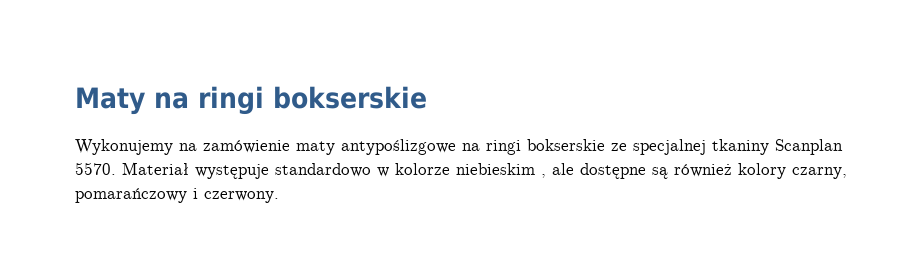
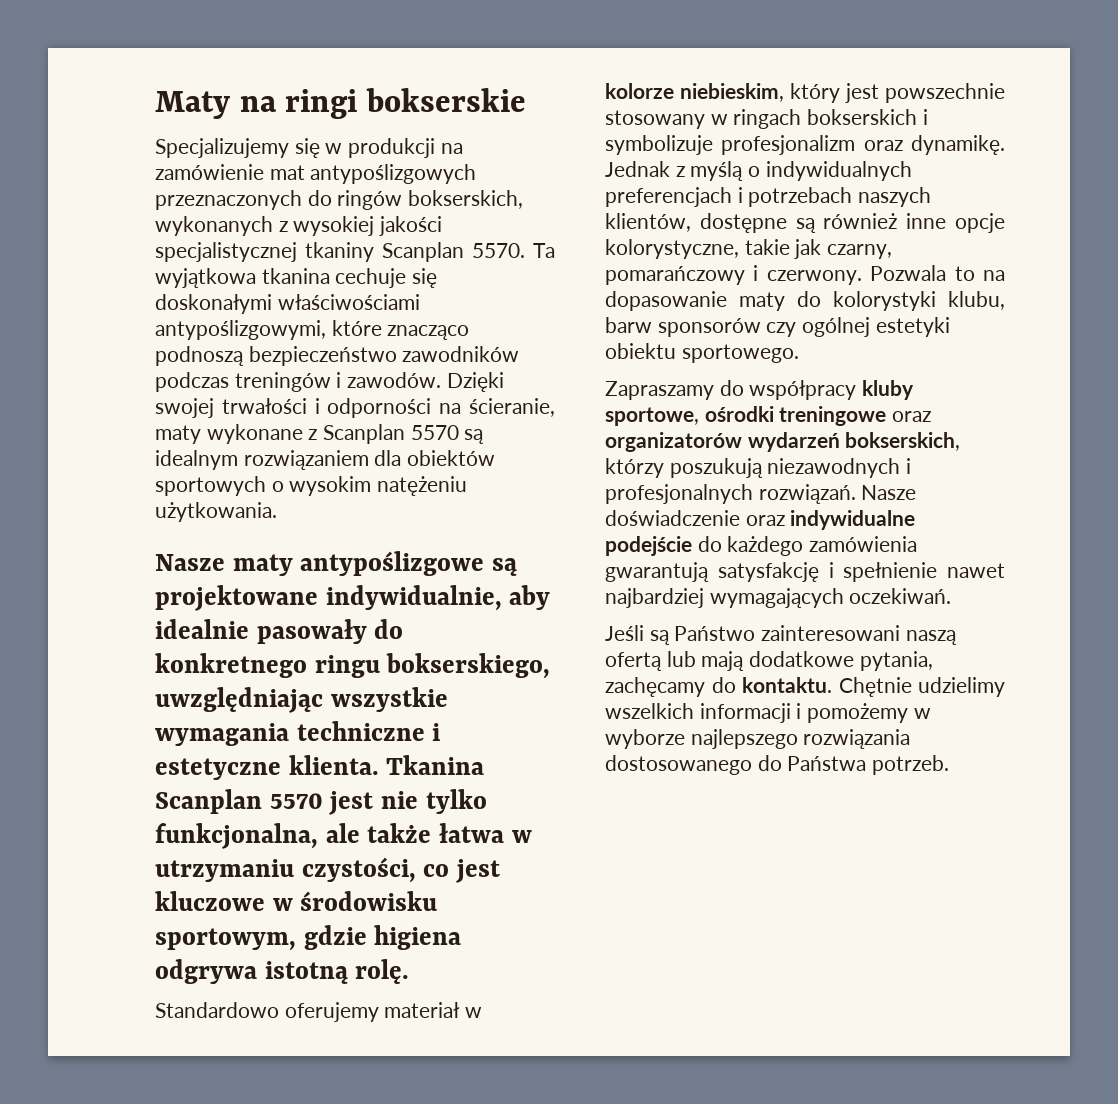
- Wykonujemy na zamówienie maty antypoślizgowe na ringi bokserskie ze specjalnej tkaniny Scanplan 5570. Materiał występuje standardowo w kolorze niebieskim , ale dostępne są również kolory czarny, pomarańczowy i czerwony.
+ Specjalizujemy się w produkcji na zamówienie mat antypoślizgowych przeznaczonych do ringów bokserskich, wykonanych z wysokiej jakości specjalistycznej tkaniny Scanplan 5570. Ta wyjątkowa tkanina cechuje się doskonałymi właściwościami antypoślizgowymi, które znacząco podnoszą bezpieczeństwo zawodników podczas treningów i zawodów. Dzięki swojej trwałości i odporności na ścieranie, maty wykonane z Scanplan 5570 są idealnym rozwiązaniem dla obiektów sportowych o wysokim natężeniu użytkowania.
+ Nasze maty antypoślizgowe są projektowane indywidualnie, aby idealnie pasowały do konkretnego ringu bokserskiego, uwzględniając wszystkie wymagania techniczne i estetyczne klienta. Tkanina Scanplan 5570 jest nie tylko funkcjonalna, ale także łatwa w utrzymaniu czystości, co jest kluczowe w środowisku sportowym, gdzie higiena odgrywa istotną rolę.
+ Standardowo oferujemy materiał w kolorze niebieskim, który jest powszechnie stosowany w ringach bokserskich i symbolizuje profesjonalizm oraz dynamikę. Jednak z myślą o indywidualnych preferencjach i potrzebach naszych klientów, dostępne są również inne opcje kolorystyczne, takie jak czarny, pomarańczowy i czerwony. Pozwala to na dopasowanie maty do kolorystyki klubu, barw sponsorów czy ogólnej estetyki obiektu sportowego.
+ Zapraszamy do współpracy kluby sportowe, ośrodki treningowe oraz organizatorów wydarzeń bokserskich, którzy poszukują niezawodnych i profesjonalnych rozwiązań. Nasze doświadczenie oraz indywidualne podejście do każdego zamówienia gwarantują satysfakcję i spełnienie nawet najbardziej wymagających oczekiwań.
+ Jeśli są Państwo zainteresowani naszą ofertą lub mają dodatkowe pytania, zachęcamy do kontaktu. Chętnie udzielimy wszelkich informacji i pomożemy w wyborze najlepszego rozwiązania dostosowanego do Państwa potrzeb.

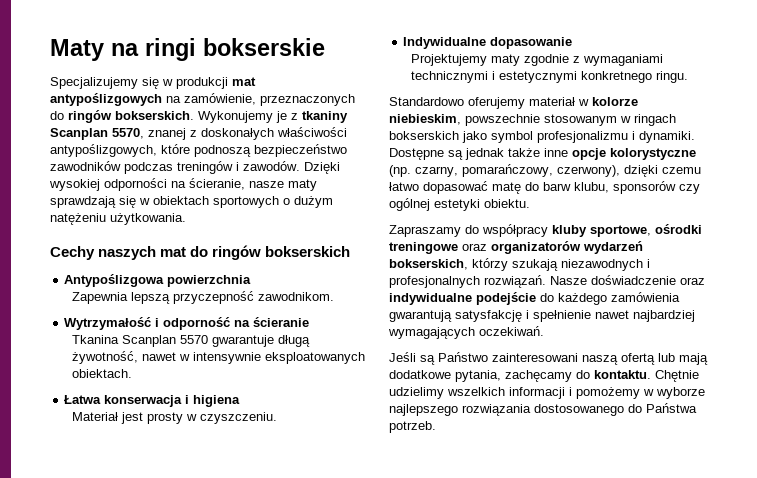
- Specjalizujemy się w produkcji na zamówienie mat antypoślizgowych przeznaczonych do ringów bokserskich, wykonanych z wysokiej jakości specjalistycznej tkaniny Scanplan 5570. Ta wyjątkowa tkanina cechuje się doskonałymi właściwościami antypoślizgowymi, które znacząco podnoszą bezpieczeństwo zawodników podczas treningów i zawodów.
+ Specjalizujemy się w produkcji mat antypoślizgowych na zamówienie, przeznaczonych do ringów bokserskich. Wykonujemy je z tkaniny Scanplan 5570, znanej z doskonałych właściwości antypoślizgowych, które podnoszą bezpieczeństwo zawodników podczas treningów i zawodów.
- Dzięki swojej trwałości i odporności na ścieranie, maty wykonane z Scanplan 5570 są idealnym rozwiązaniem dla obiektów sportowych o wysokim natężeniu użytkowania.
+ Dzięki wysokiej odporności na ścieranie, nasze maty sprawdzają się w obiektach sportowych o dużym natężeniu użytkowania.
- Nasze maty antypoślizgowe są projektowane indywidualnie, aby idealnie pasowały do konkretnego ringu bokserskiego, uwzględniając wszystkie wymagania techniczne i estetyczne klienta. Tkanina Scanplan 5570 jest nie tylko funkcjonalna, ale także łatwa w utrzymaniu czystości, co jest kluczowe w środowisku sportowym, gdzie higiena odgrywa istotną rolę.
+ Cechy naszych mat do ringów bokserskich
+ Antypoślizgowa powierzchnia
+ Zapewnia lepszą przyczepność zawodnikom.
+ Wytrzymałość i odporność na ścieranie
+ Tkanina Scanplan 5570 gwarantuje długą żywotność, nawet w intensywnie eksploatowanych obiektach.
+ Łatwa konserwacja i higiena
+ Materiał jest prosty w czyszczeniu.
+ Indywidualne dopasowanie
+ Projektujemy maty zgodnie z wymaganiami technicznymi i estetycznymi konkretnego ringu.
- Standardowo oferujemy materiał w kolorze niebieskim, który jest powszechnie stosowany w ringach bokserskich i symbolizuje profesjonalizm oraz dynamikę. Jednak z myślą o indywidualnych preferencjach i potrzebach naszych klientów, dostępne są również inne opcje kolorystyczne, takie jak czarny, pomarańczowy i czerwony. Pozwala to na dopasowanie maty do kolorystyki klubu, barw sponsorów czy ogólnej estetyki obiektu sportowego.
+ Standardowo oferujemy materiał w kolorze niebieskim, powszechnie stosowanym w ringach bokserskich jako symbol profesjonalizmu i dynamiki. Dostępne są jednak także inne opcje kolorystyczne (np. czarny, pomarańczowy, czerwony), dzięki czemu łatwo dopasować matę do barw klubu, sponsorów czy ogólnej estetyki obiektu.
- Zapraszamy do współpracy kluby sportowe, ośrodki treningowe oraz organizatorów wydarzeń bokserskich, którzy poszukują niezawodnych i profesjonalnych rozwiązań.
+ Zapraszamy do współpracy kluby sportowe, ośrodki treningowe oraz organizatorów wydarzeń bokserskich, którzy szukają niezawodnych i profesjonalnych rozwiązań.

